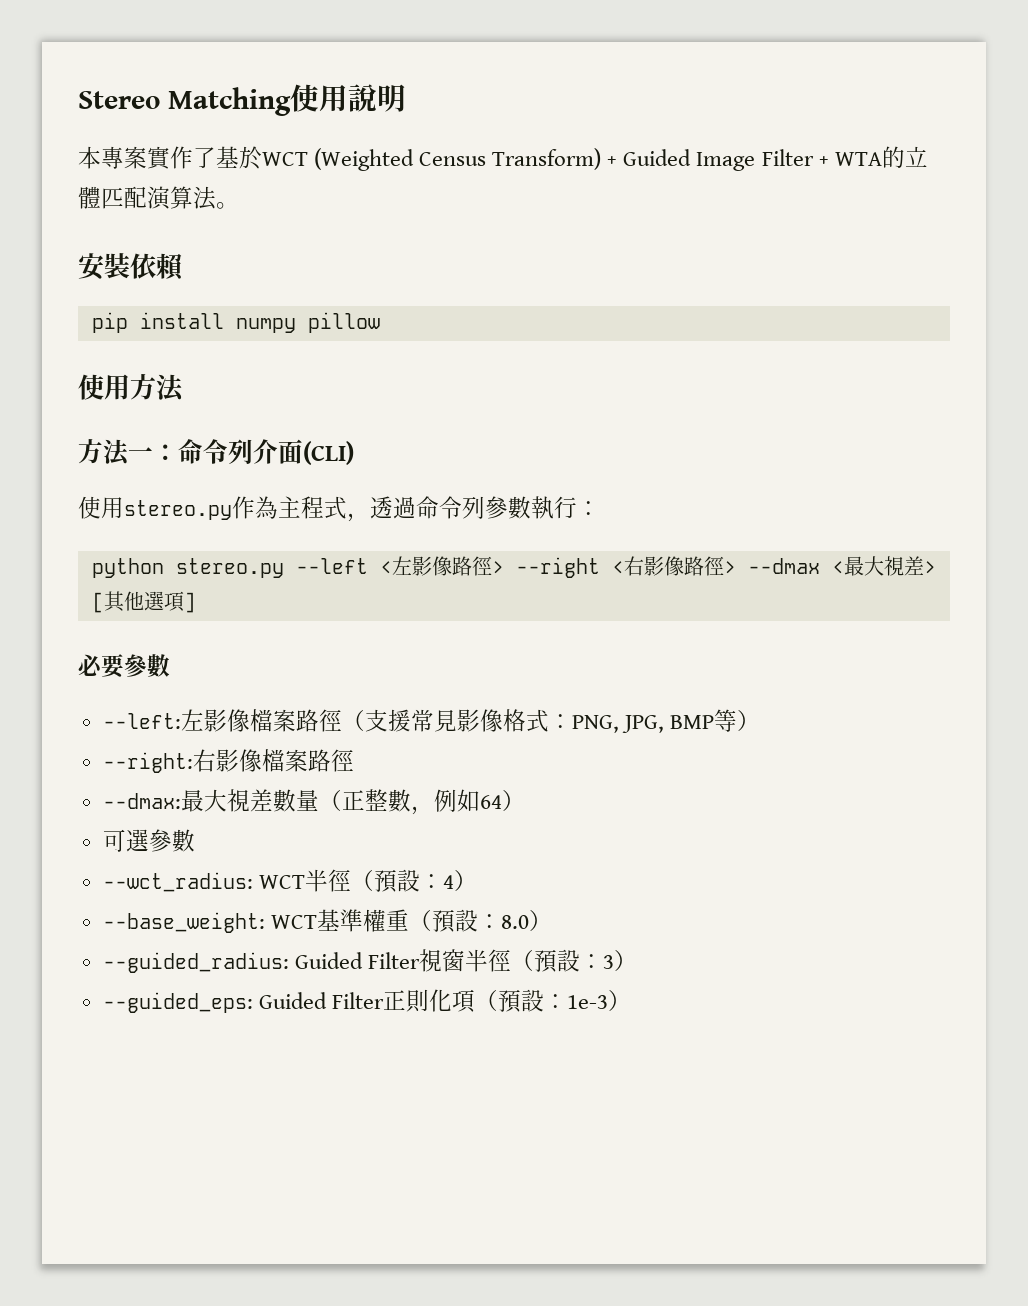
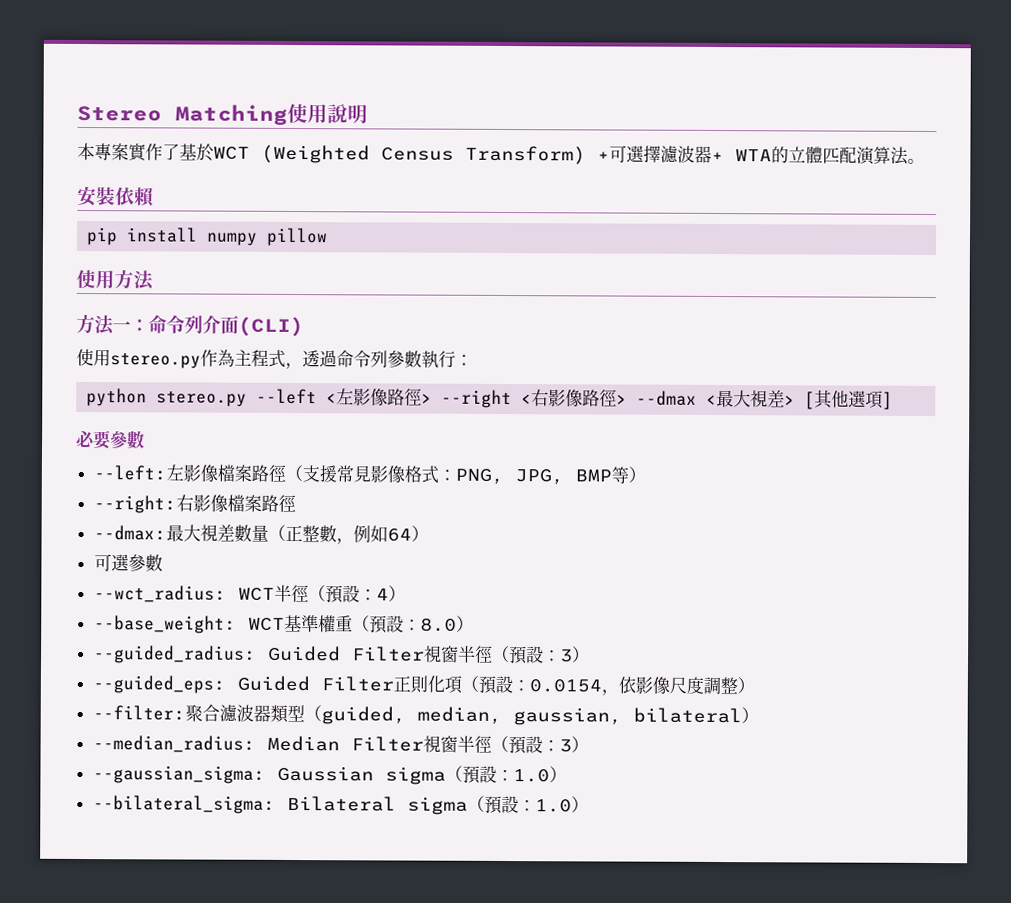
- 本專案實作了基於WCT (Weighted Census Transform) + Guided Image Filter + WTA的立體匹配演算法。
+ 本專案實作了基於WCT (Weighted Census Transform) +可選擇濾波器+ WTA的立體匹配演算法。
- --guided_eps: Guided Filter正則化項（預設：1e-3）
+ --guided_eps: Guided Filter正則化項（預設：0.0154，依影像尺度調整）
+ --filter:聚合濾波器類型（guided, median, gaussian, bilateral）
+ --median_radius: Median Filter視窗半徑（預設：3）
+ --gaussian_sigma: Gaussian sigma（預設：1.0）
+ --bilateral_sigma: Bilateral sigma（預設：1.0）

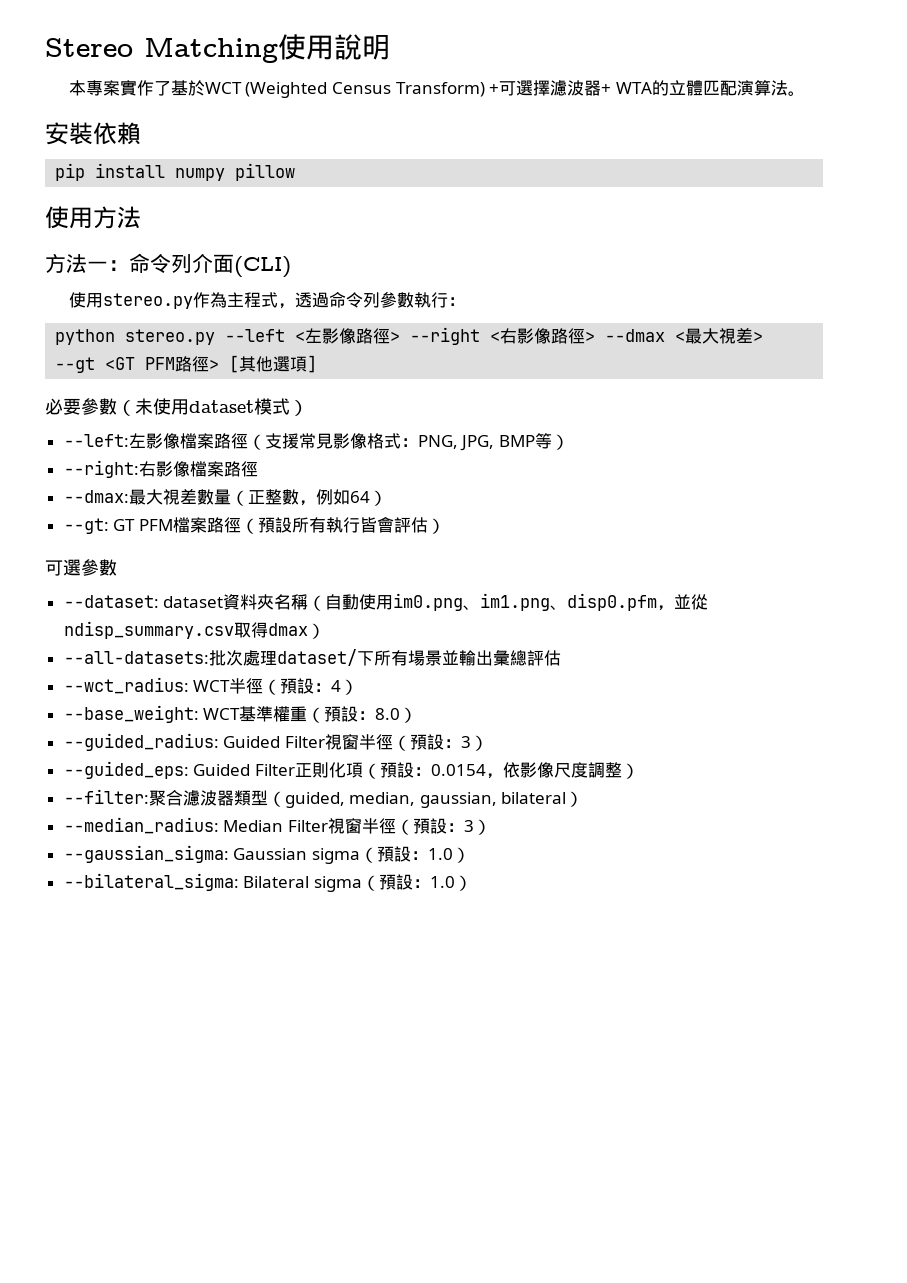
- python stereo.py --left <左影像路徑> --right <右影像路徑> --dmax <最大視差> [其他選項]
+ python stereo.py --left <左影像路徑> --right <右影像路徑> --dmax <最大視差> --gt <GT PFM路徑> [其他選項]
- 必要參數
+ 必要參數（未使用dataset模式）
+ --gt: GT PFM檔案路徑（預設所有執行皆會評估）
  可選參數
+ --dataset: dataset資料夾名稱（自動使用im0.png、im1.png、disp0.pfm，並從ndisp_summary.csv取得dmax）
+ --all-datasets:批次處理dataset/下所有場景並輸出彙總評估

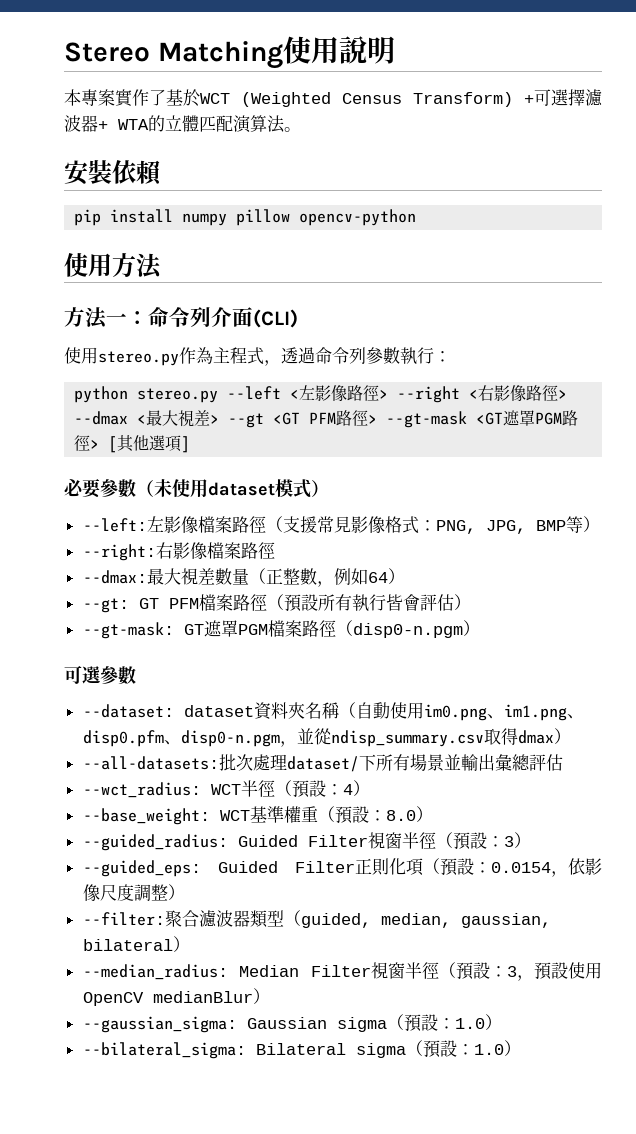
- pip install numpy pillow
+ pip install numpy pillow opencv-python
- python stereo.py --left <左影像路徑> --right <右影像路徑> --dmax <最大視差> --gt <GT PFM路徑> [其他選項]
+ python stereo.py --left <左影像路徑> --right <右影像路徑> --dmax <最大視差> --gt <GT PFM路徑> --gt-mask <GT遮罩PGM路徑> [其他選項]
+ --gt-mask: GT遮罩PGM檔案路徑（disp0-n.pgm）
- --dataset: dataset資料夾名稱（自動使用im0.png、im1.png、disp0.pfm，並從ndisp_summary.csv取得dmax）
+ --dataset: dataset資料夾名稱（自動使用im0.png、im1.png、disp0.pfm、disp0-n.pgm，並從ndisp_summary.csv取得dmax）
- --median_radius: Median Filter視窗半徑（預設：3）
+ --median_radius: Median Filter視窗半徑（預設：3，預設使用OpenCV medianBlur）

